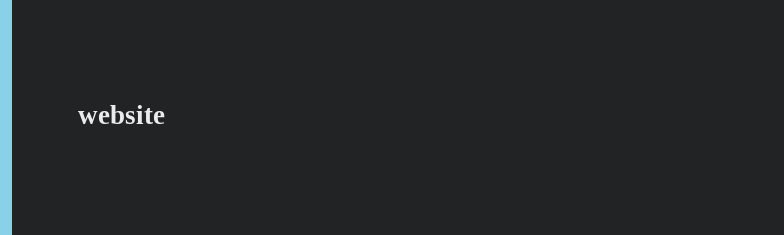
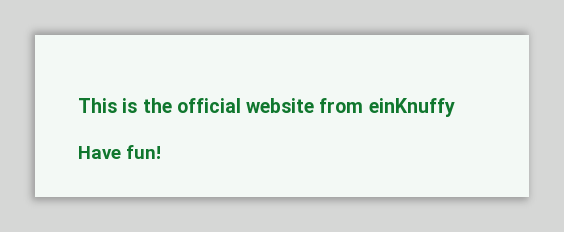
- website
+ This is the official website from einKnuffy
+ Have fun!

